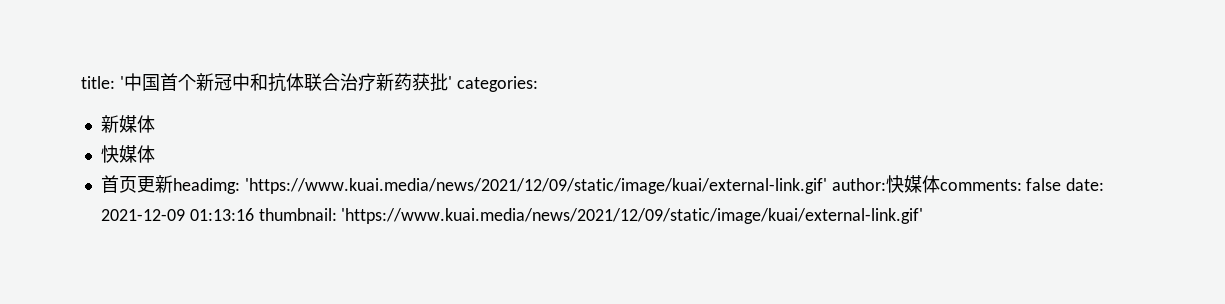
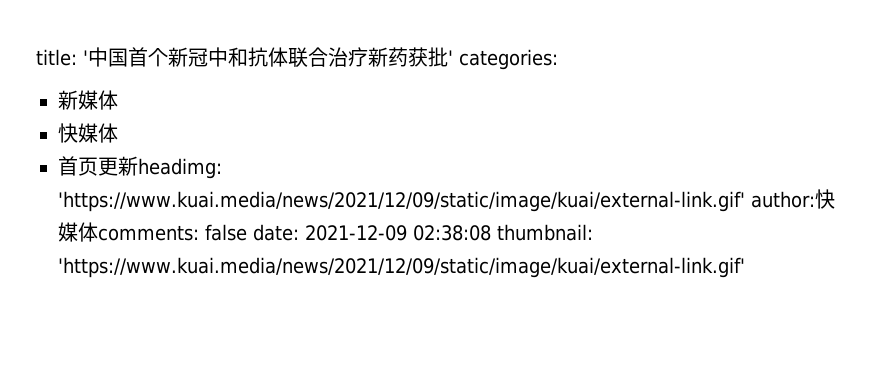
- 首页更新headimg: 'https://www.kuai.media/news/2021/12/09/static/image/kuai/external-link.gif' author:快媒体comments: false date: 2021-12-09 01:13:16 thumbnail: 'https://www.kuai.media/news/2021/12/09/static/image/kuai/external-link.gif'
+ 首页更新headimg: 'https://www.kuai.media/news/2021/12/09/static/image/kuai/external-link.gif' author:快媒体comments: false date: 2021-12-09 02:38:08 thumbnail: 'https://www.kuai.media/news/2021/12/09/static/image/kuai/external-link.gif'

